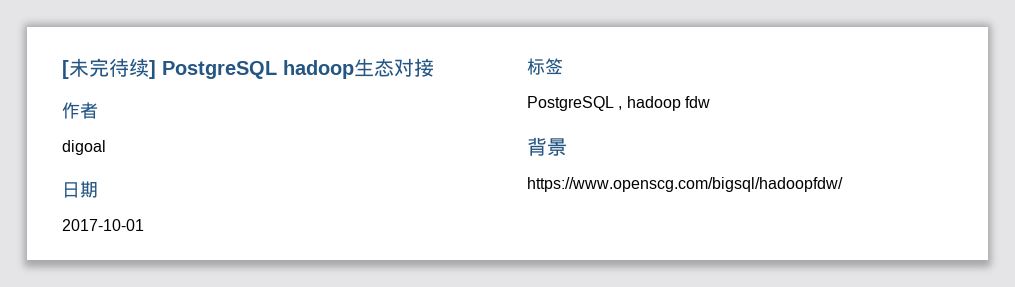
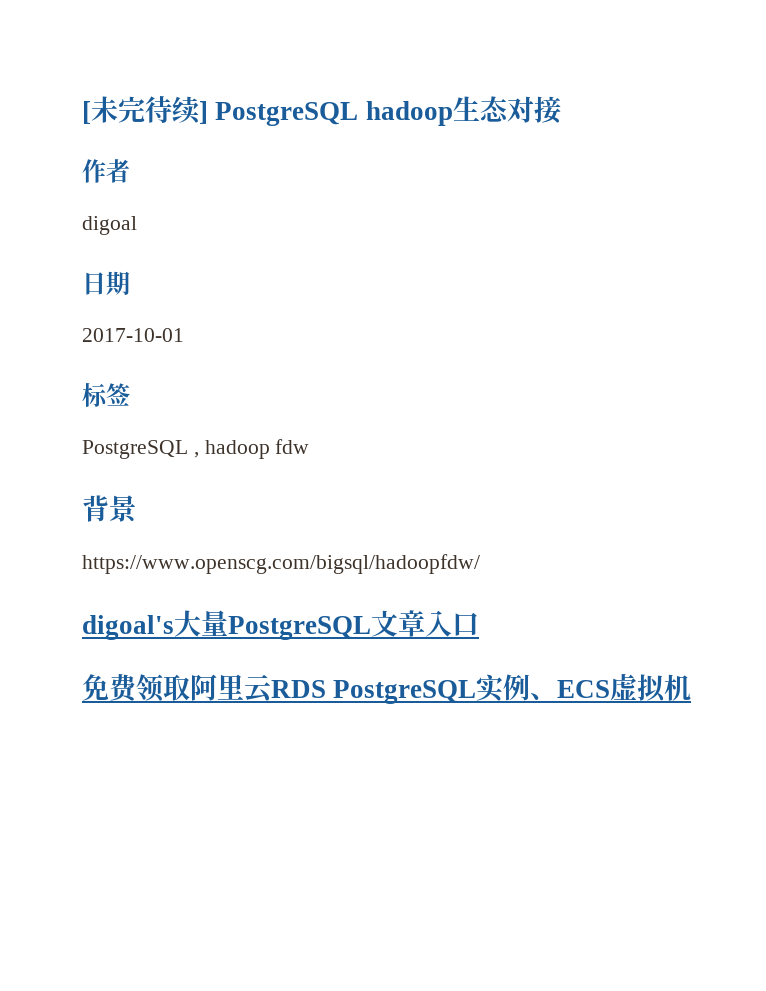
+ digoal's大量PostgreSQL文章入口
+ 免费领取阿里云RDS PostgreSQL实例、ECS虚拟机

